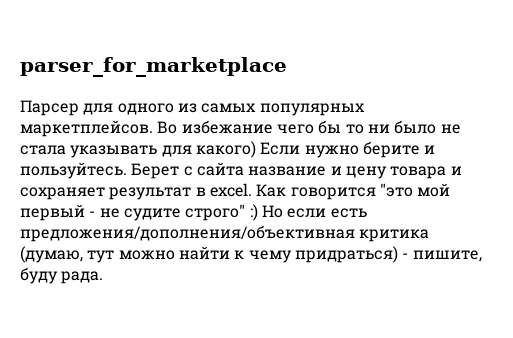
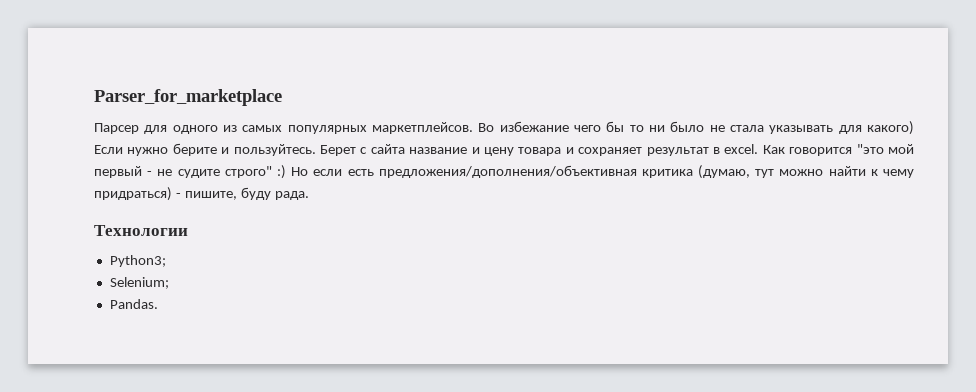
- parser_for_marketplace
+ Parser_for_marketplace
+ Технологии
+ Python3;
+ Selenium;
+ Pandas.

